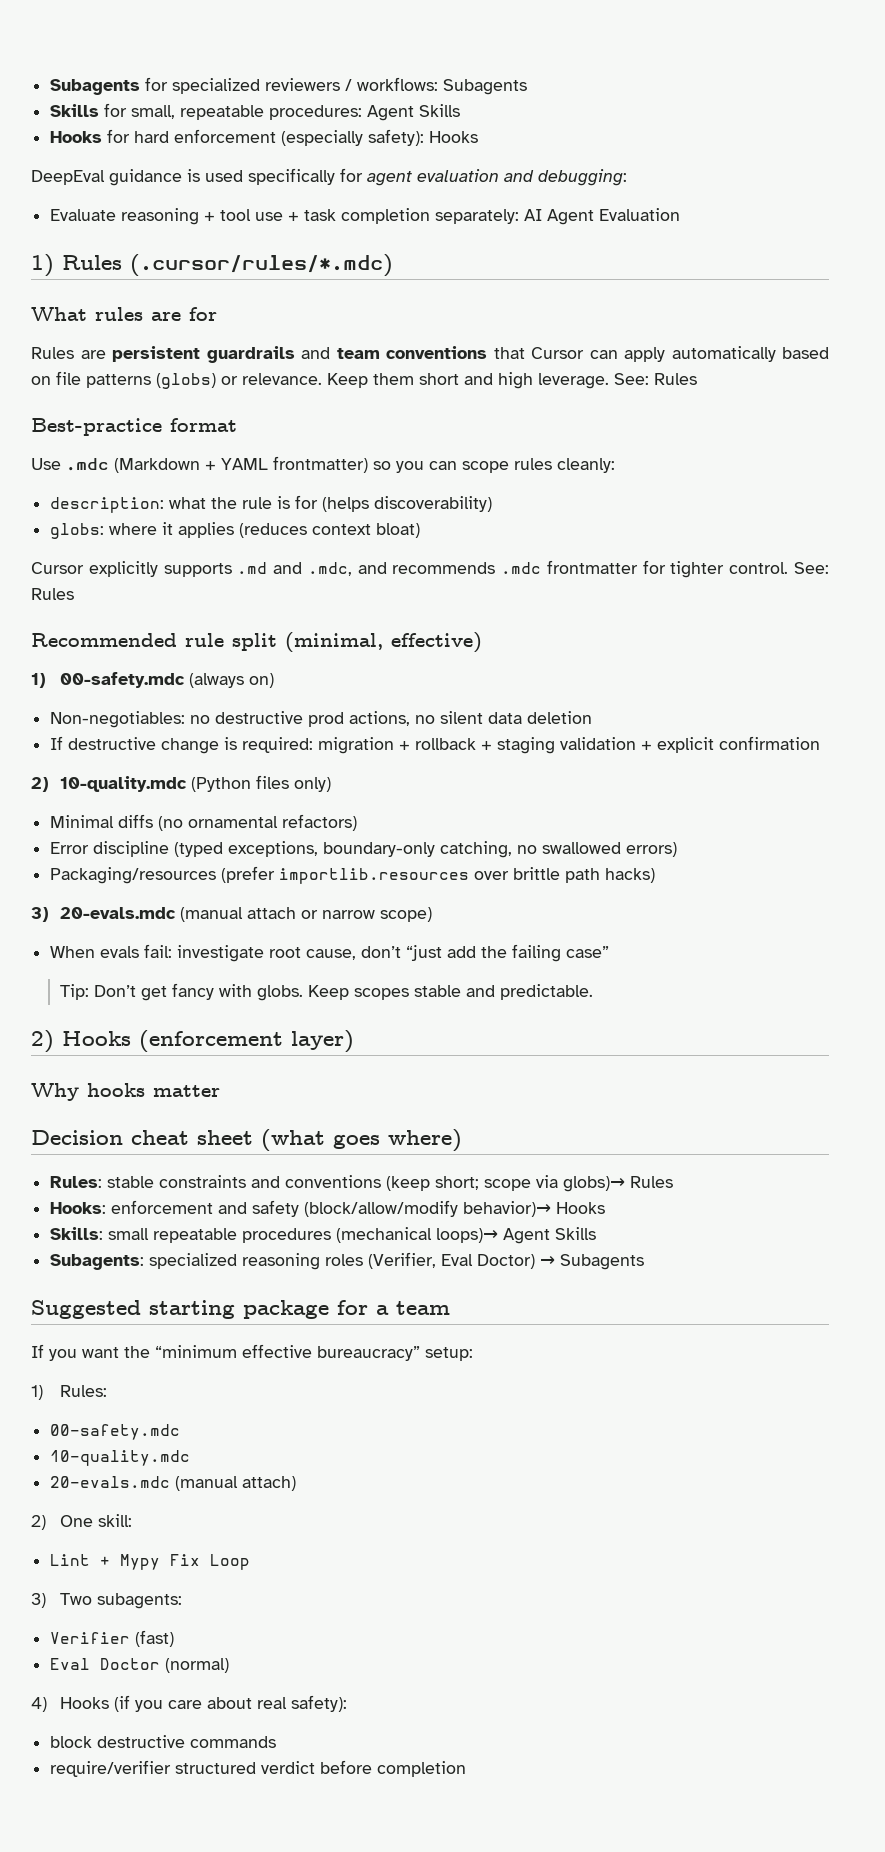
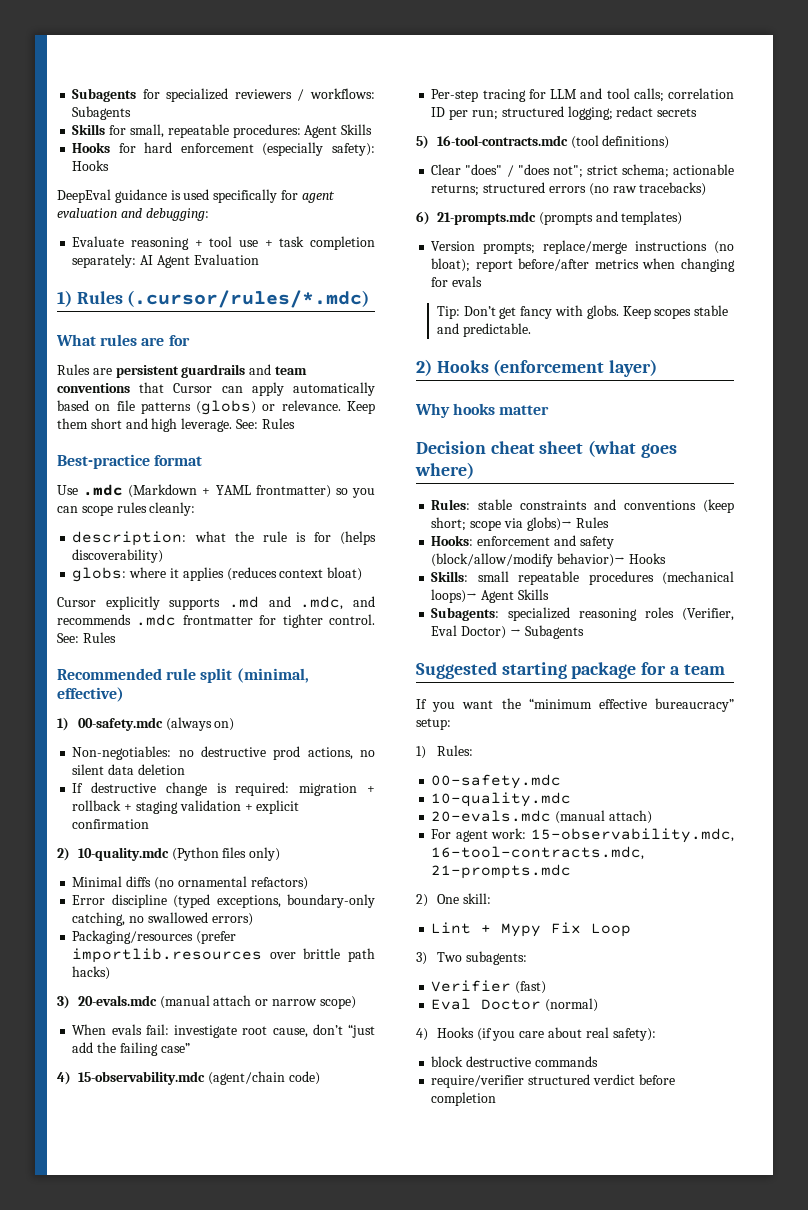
+ 4) 15-observability.mdc (agent/chain code)
+ Per-step tracing for LLM and tool calls; correlation ID per run; structured logging; redact secrets
+ 5) 16-tool-contracts.mdc (tool definitions)
+ Clear "does" / "does not"; strict schema; actionable returns; structured errors (no raw tracebacks)
+ 6) 21-prompts.mdc (prompts and templates)
+ Version prompts; replace/merge instructions (no bloat); report before/after metrics when changing for evals
+ For agent work: 15-observability.mdc, 16-tool-contracts.mdc, 21-prompts.mdc

